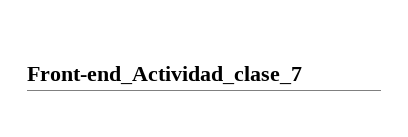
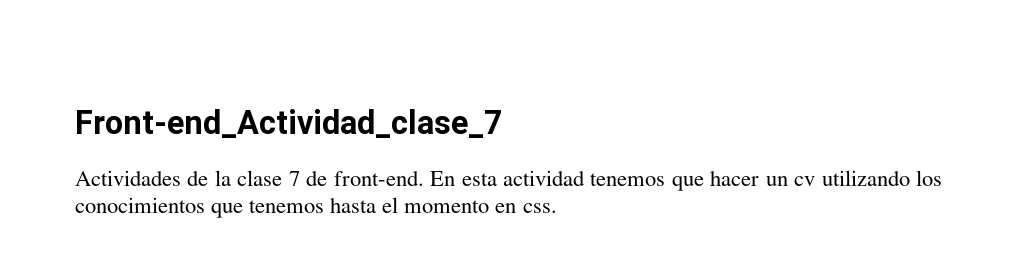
+ Actividades de la clase 7 de front-end. En esta actividad tenemos que hacer un cv utilizando los conocimientos que tenemos hasta el momento en css.

